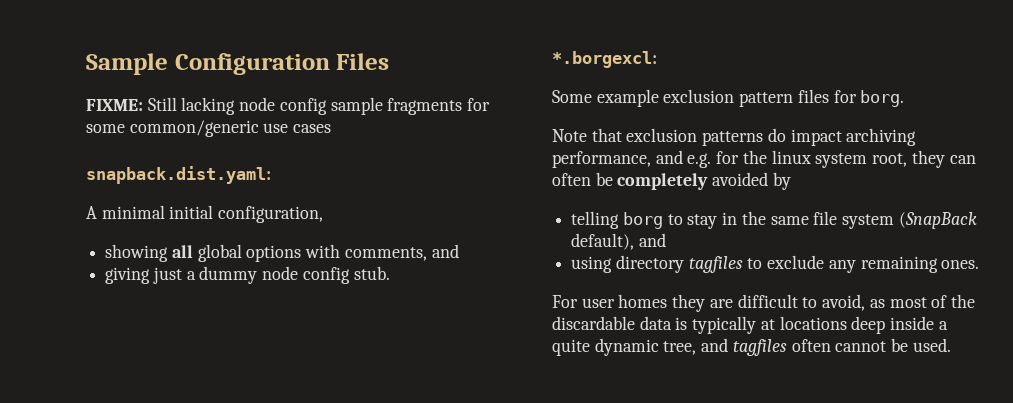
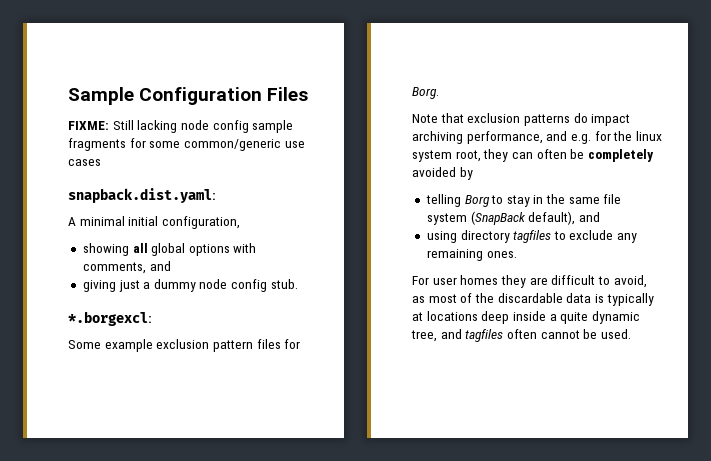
- Some example exclusion pattern files for borg.
+ Some example exclusion pattern files for Borg.
- telling borg to stay in the same file system (SnapBack default), and
+ telling Borg to stay in the same file system (SnapBack default), and

